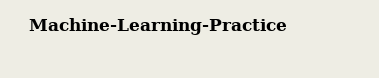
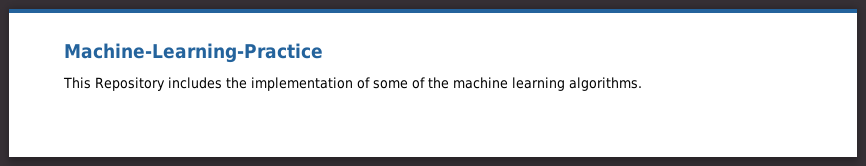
+ This Repository includes the implementation of some of the machine learning algorithms.

